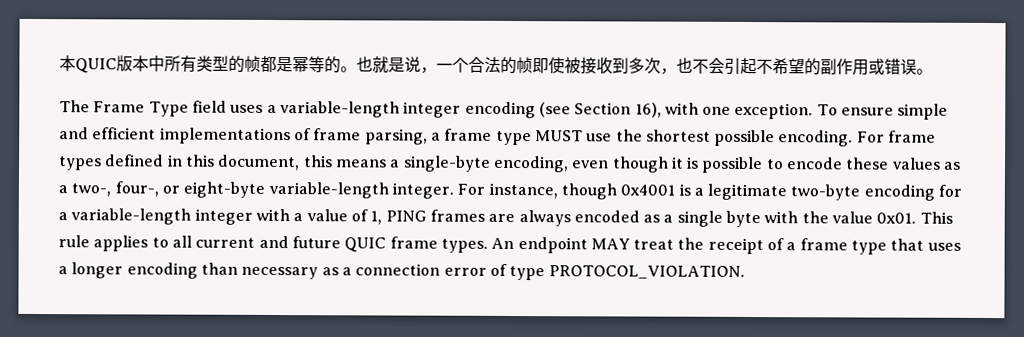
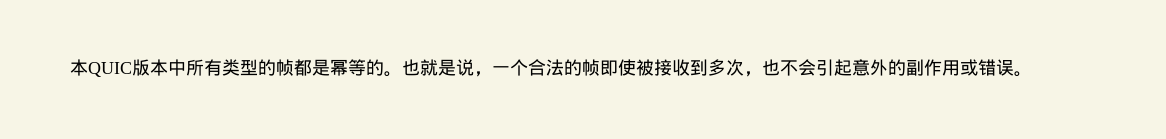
- 也就是说，一个合法的帧即使被接收到多次，也不会引起不希望的副作用或错误。
+ 也就是说，一个合法的帧即使被接收到多次，也不会引起意外的副作用或错误。
- The Frame Type field uses a variable-length integer encoding (see Section 16), with one exception. To ensure simple and efficient implementations of frame parsing, a frame type MUST use the shortest possible encoding. For frame types defined in this document, this means a single-byte encoding, even though it is possible to encode these values as a two-, four-, or eight-byte variable-length integer. For instance, though 0x4001 is a legitimate two-byte encoding for a variable-length integer with a value of 1, PING frames are always encoded as a single byte with the value 0x01. This rule applies to all current and future QUIC frame types. An endpoint MAY treat the receipt of a frame type that uses a longer encoding than necessary as a connection error of type PROTOCOL_VIOLATION.

